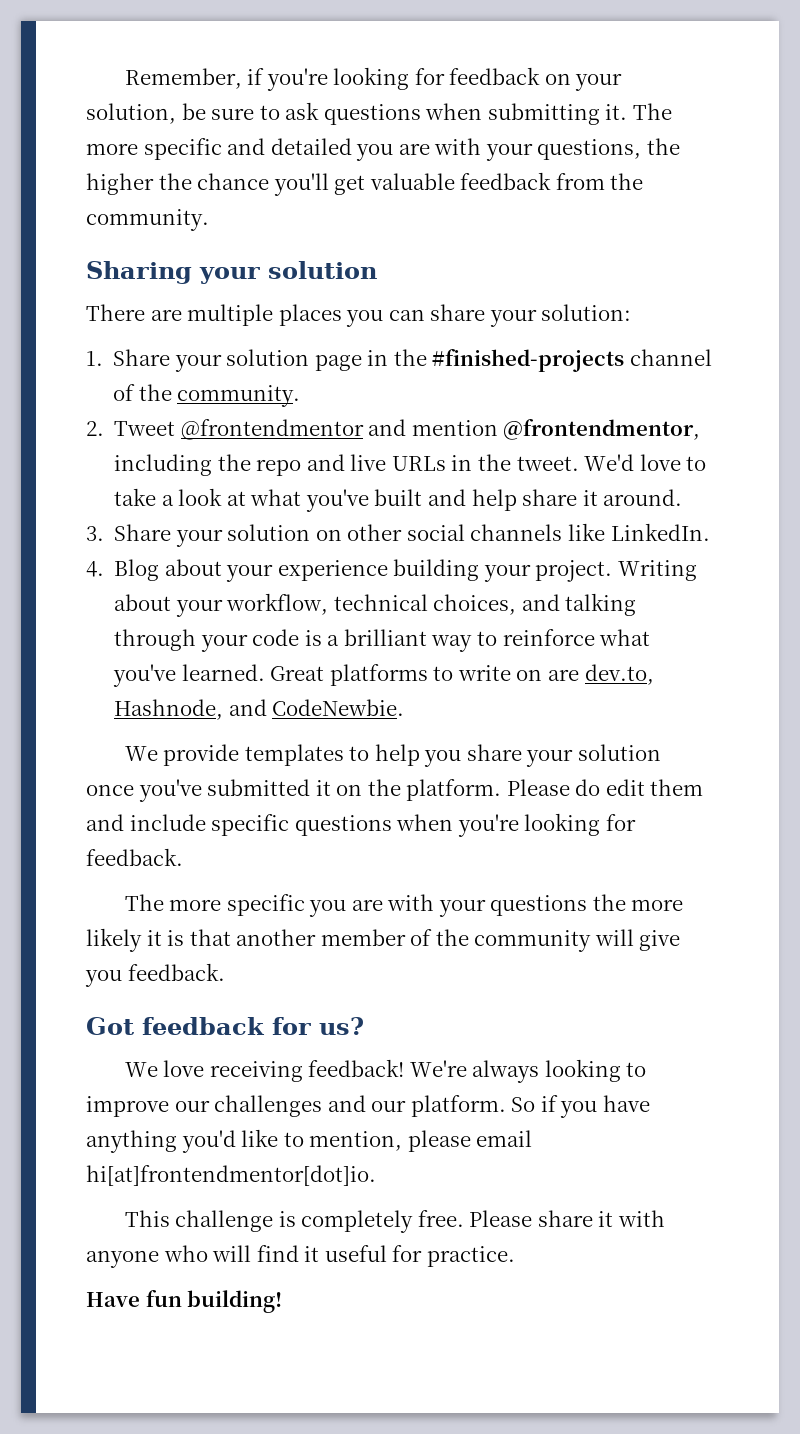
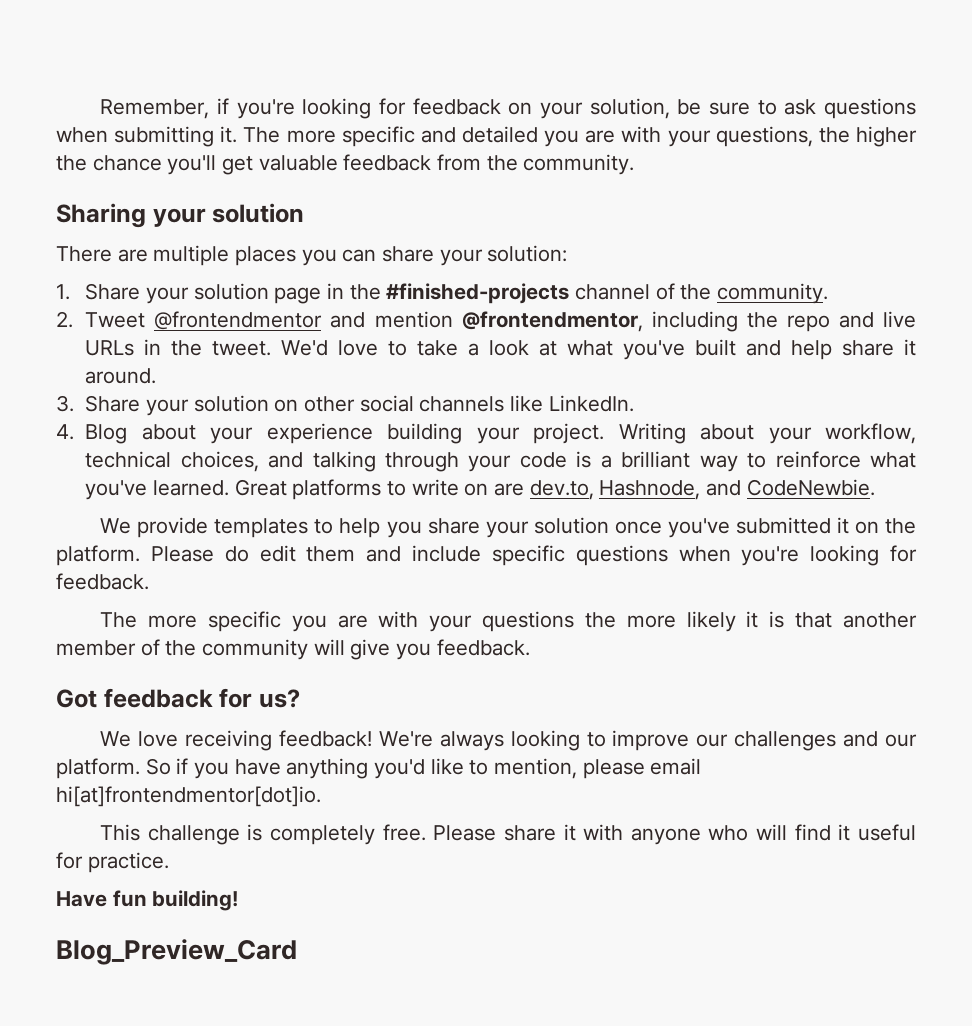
+ Blog_Preview_Card

